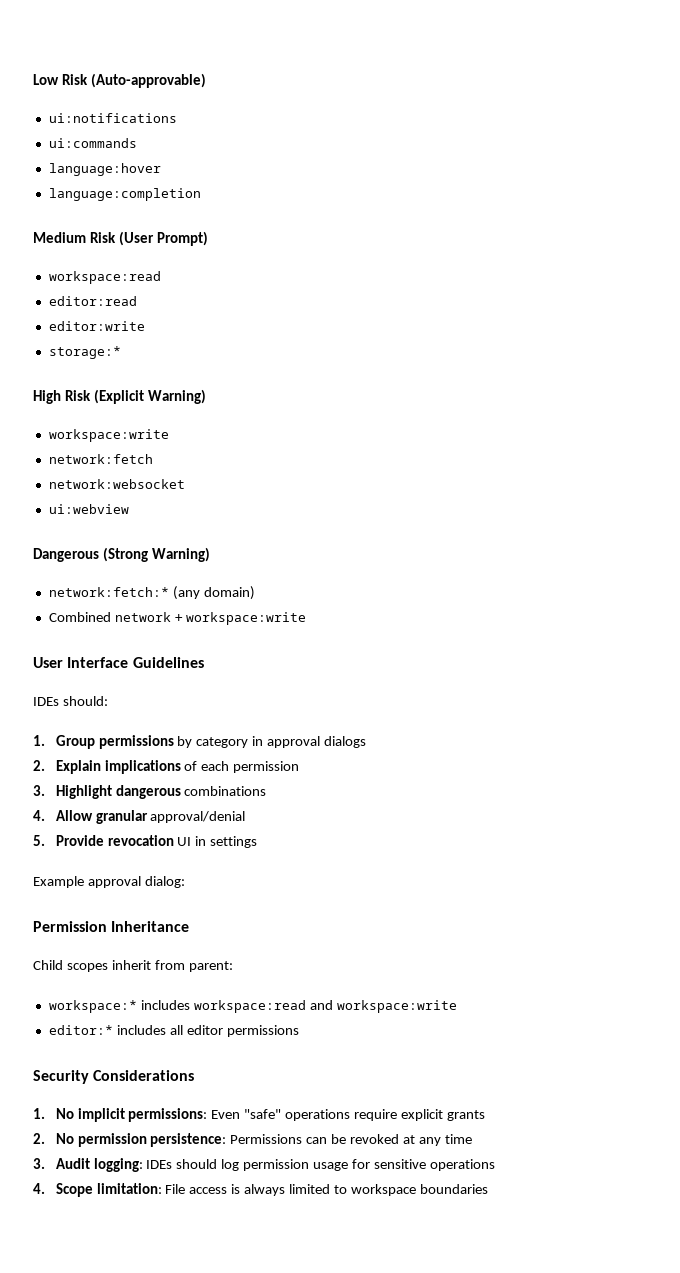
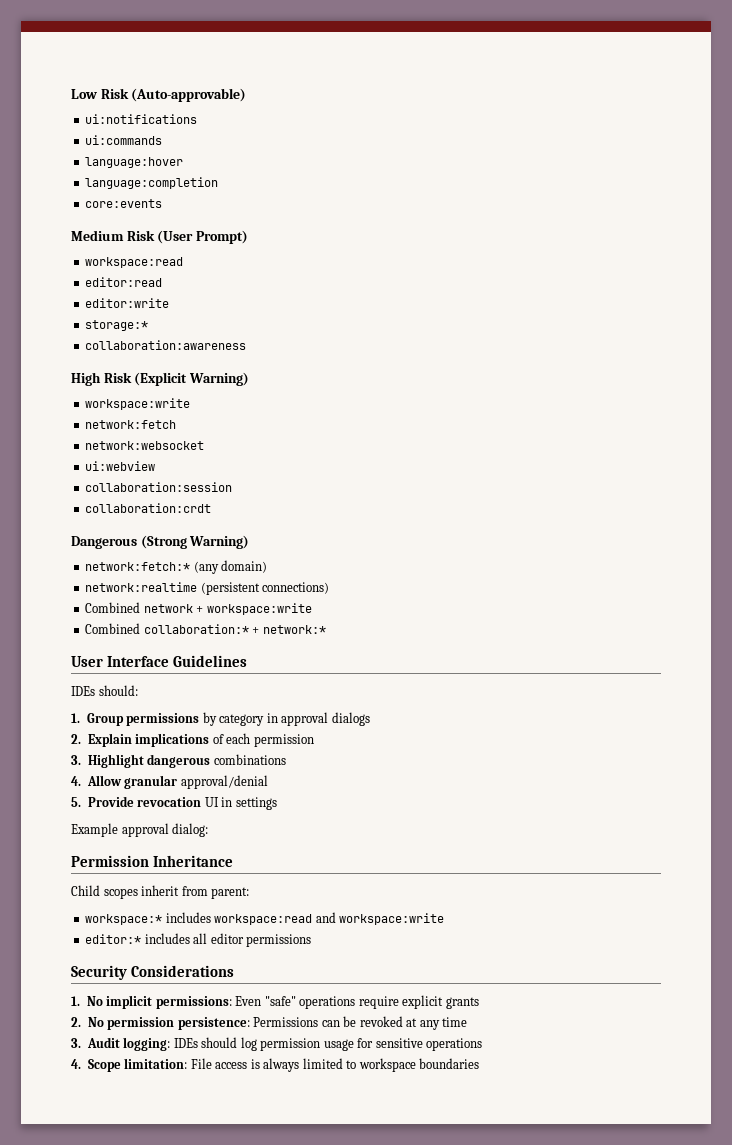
+ core:events
+ collaboration:awareness
+ collaboration:session
+ collaboration:crdt
+ network:realtime (persistent connections)
+ Combined collaboration:* + network:*

